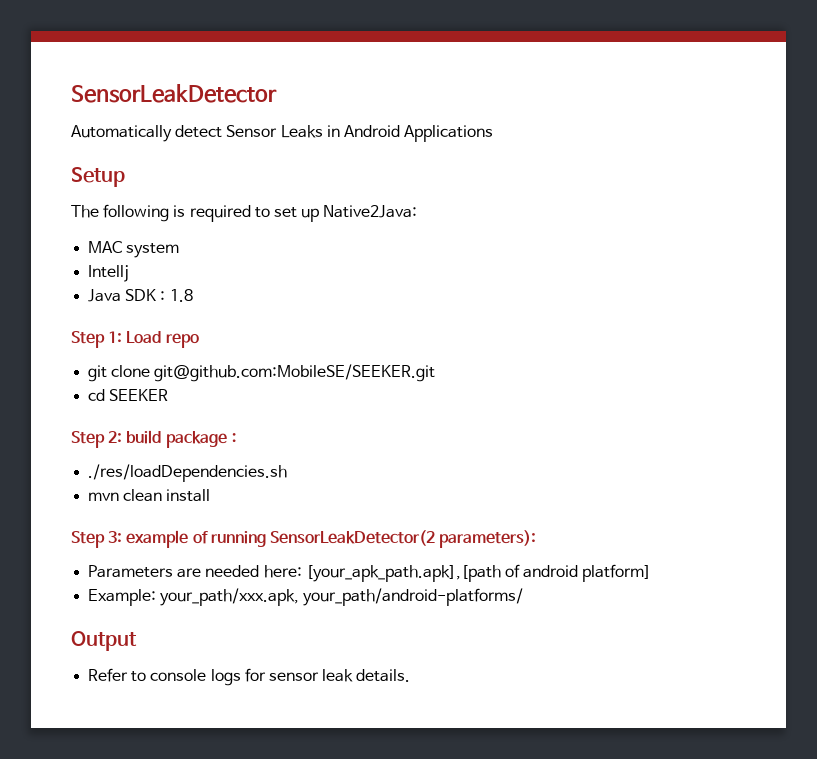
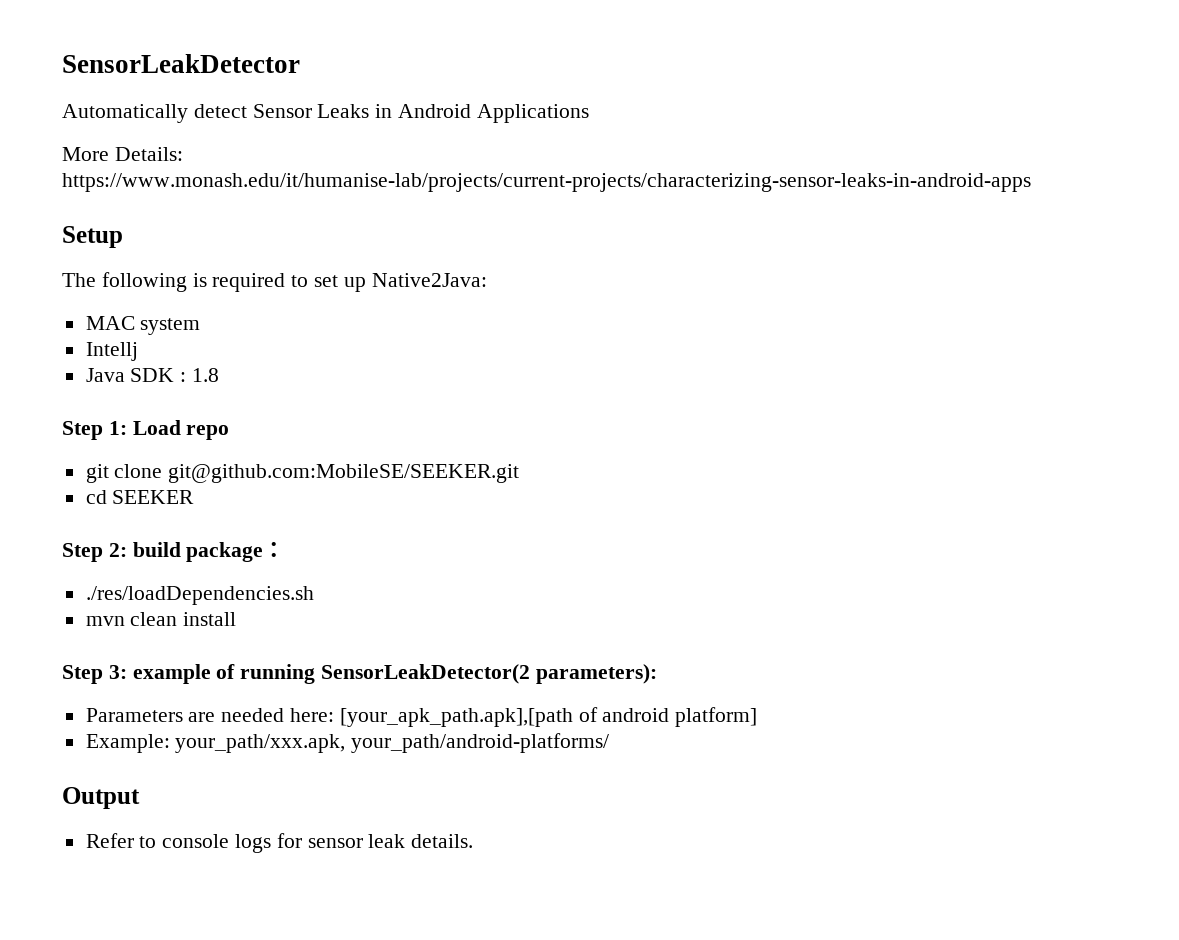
+ More Details: https://www.monash.edu/it/humanise-lab/projects/current-projects/characterizing-sensor-leaks-in-android-apps

